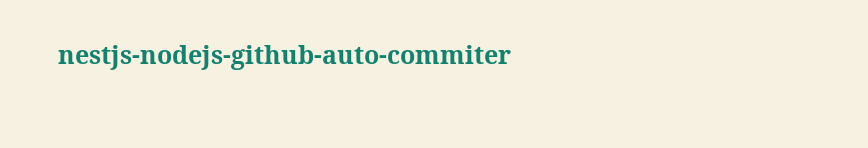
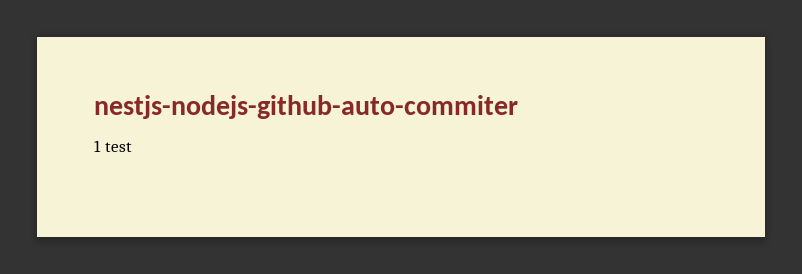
+ 1 test

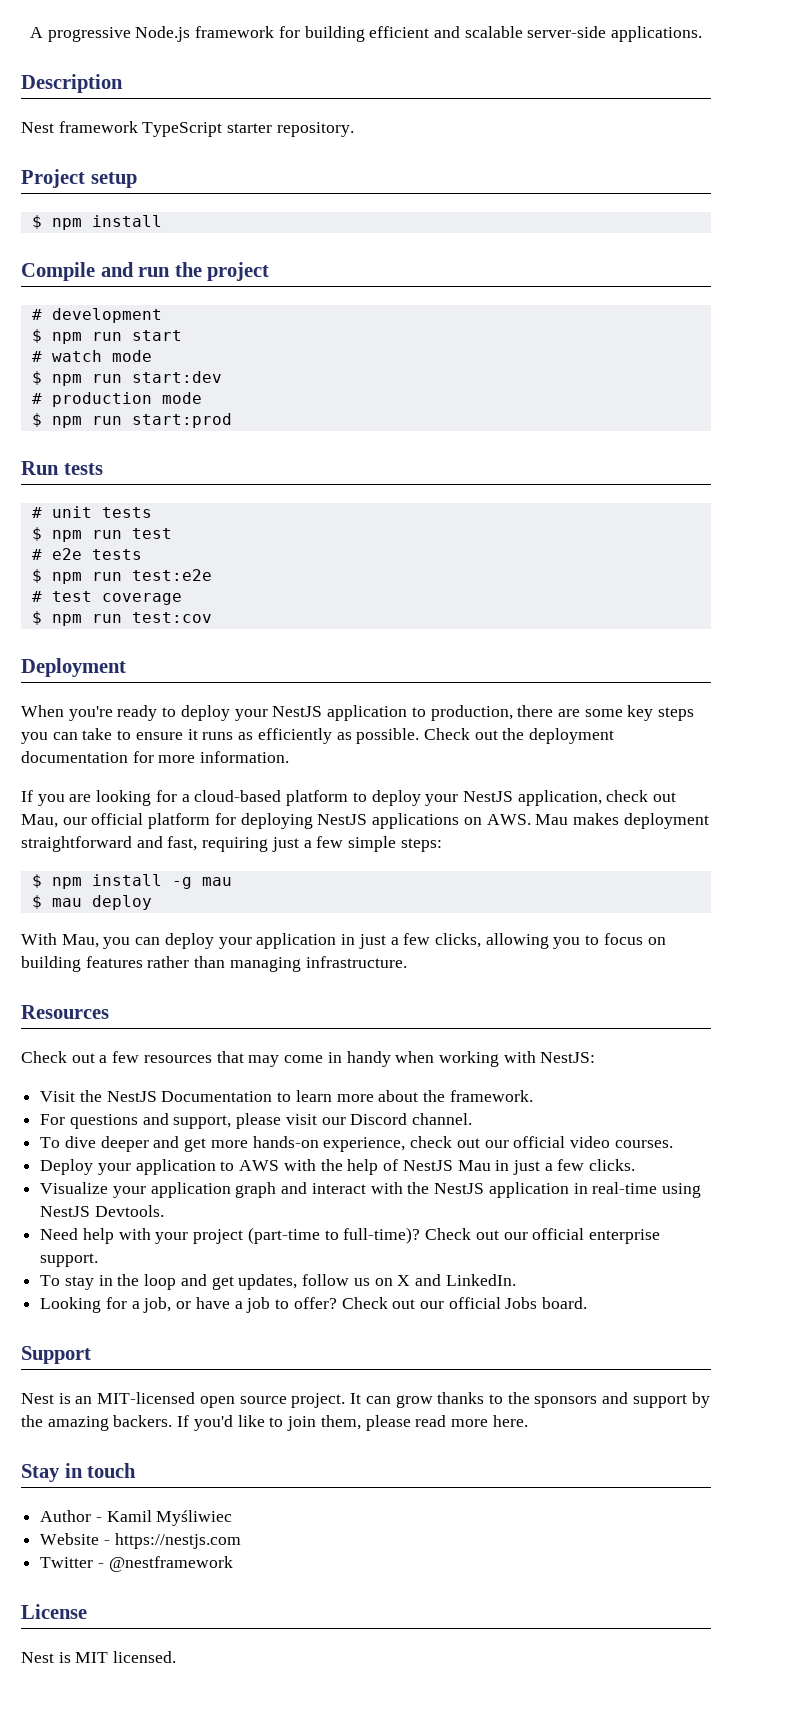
- nestjs-nodejs-github-auto-commiter
- 1 test
+ A progressive Node.js framework for building efficient and scalable server-side applications.
+ Description
+ Nest framework TypeScript starter repository.
+ Project setup
+ $ npm install
+ Compile and run the project
+ # development
+ $ npm run start
+ # watch mode
+ $ npm run start:dev
+ # production mode
+ $ npm run start:prod
+ Run tests
+ # unit tests
+ $ npm run test
+ # e2e tests
+ $ npm run test:e2e
+ # test coverage
+ $ npm run test:cov
+ Deployment
+ When you're ready to deploy your NestJS application to production, there are some key steps you can take to ensure it runs as efficiently as possible. Check out the deployment documentation for more information.
+ If you are looking for a cloud-based platform to deploy your NestJS application, check out Mau, our official platform for deploying NestJS applications on AWS. Mau makes deployment straightforward and fast, requiring just a few simple steps:
+ $ npm install -g mau
+ $ mau deploy
+ With Mau, you can deploy your application in just a few clicks, allowing you to focus on building features rather than managing infrastructure.
+ Resources
+ Check out a few resources that may come in handy when working with NestJS:
+ Visit the NestJS Documentation to learn more about the framework.
+ For questions and support, please visit our Discord channel.
+ To dive deeper and get more hands-on experience, check out our official video courses.
+ Deploy your application to AWS with the help of NestJS Mau in just a few clicks.
+ Visualize your application graph and interact with the NestJS application in real-time using NestJS Devtools.
+ Need help with your project (part-time to full-time)? Check out our official enterprise support.
+ To stay in the loop and get updates, follow us on X and LinkedIn.
+ Looking for a job, or have a job to offer? Check out our official Jobs board.
+ Support
+ Nest is an MIT-licensed open source project. It can grow thanks to the sponsors and support by the amazing backers. If you'd like to join them, please read more here.
+ Stay in touch
+ Author - Kamil Myśliwiec
+ Website - https://nestjs.com
+ Twitter - @nestframework
+ License
+ Nest is MIT licensed.

